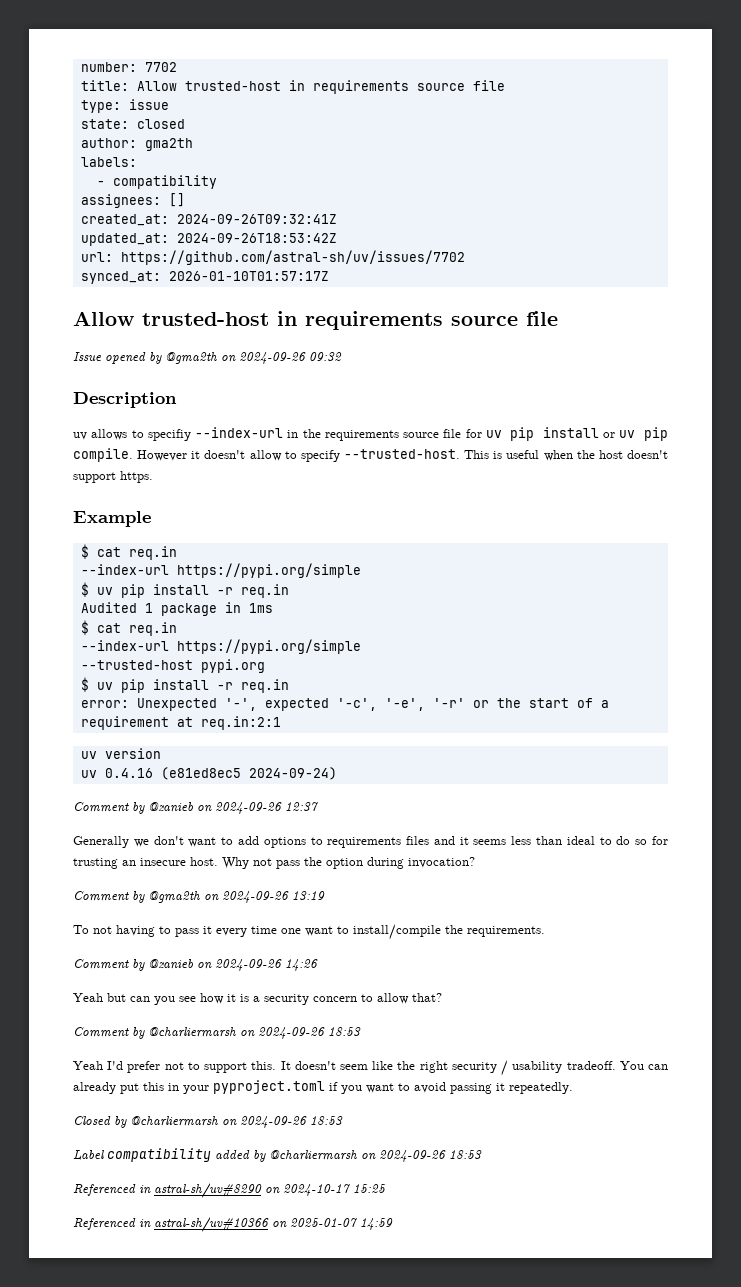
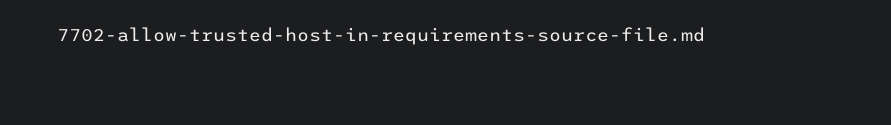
- number: 7702
- title: Allow trusted-host in requirements source file
- type: issue
- state: closed
- author: gma2th
- labels:
- - compatibility
- assignees: []
- created_at: 2024-09-26T09:32:41Z
- updated_at: 2024-09-26T18:53:42Z
- url: https://github.com/astral-sh/uv/issues/7702
- synced_at: 2026-01-10T01:57:17Z
- Allow trusted-host in requirements source file
- Issue opened by @gma2th on 2024-09-26 09:32
- Description
- uv allows to specifiy --index-url in the requirements source file for uv pip install or uv pip compile. However it doesn't allow to specify --trusted-host. This is useful when the host doesn't support https.
- Example
- $ cat req.in
- --index-url https://pypi.org/simple
- $ uv pip install -r req.in
- Audited 1 package in 1ms
- $ cat req.in
- --index-url https://pypi.org/simple
- --trusted-host pypi.org
- $ uv pip install -r req.in
- error: Unexpected '-', expected '-c', '-e', '-r' or the start of a requirement at req.in:2:1
- uv version
- uv 0.4.16 (e81ed8ec5 2024-09-24)
- Comment by @zanieb on 2024-09-26 12:37
- Generally we don't want to add options to requirements files and it seems less than ideal to do so for trusting an insecure host. Why not pass the option during invocation?
- Comment by @gma2th on 2024-09-26 13:19
- To not having to pass it every time one want to install/compile the requirements.
- Comment by @zanieb on 2024-09-26 14:26
- Yeah but can you see how it is a security concern to allow that?
- Comment by @charliermarsh on 2024-09-26 18:53
- Yeah I'd prefer not to support this. It doesn't seem like the right security / usability tradeoff. You can already put this in your pyproject.toml if you want to avoid passing it repeatedly.
- Closed by @charliermarsh on 2024-09-26 18:53
- Label compatibility added by @charliermarsh on 2024-09-26 18:53
- Referenced in astral-sh/uv#8290 on 2024-10-17 15:25
- Referenced in astral-sh/uv#10366 on 2025-01-07 14:59
+ 7702-allow-trusted-host-in-requirements-source-file.md

